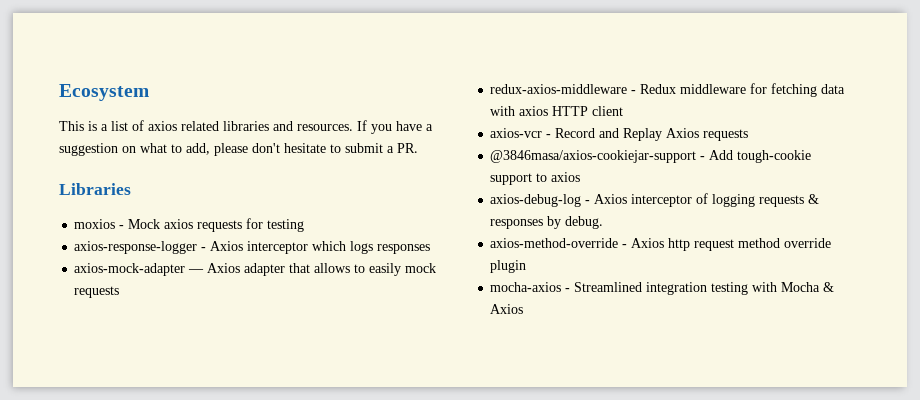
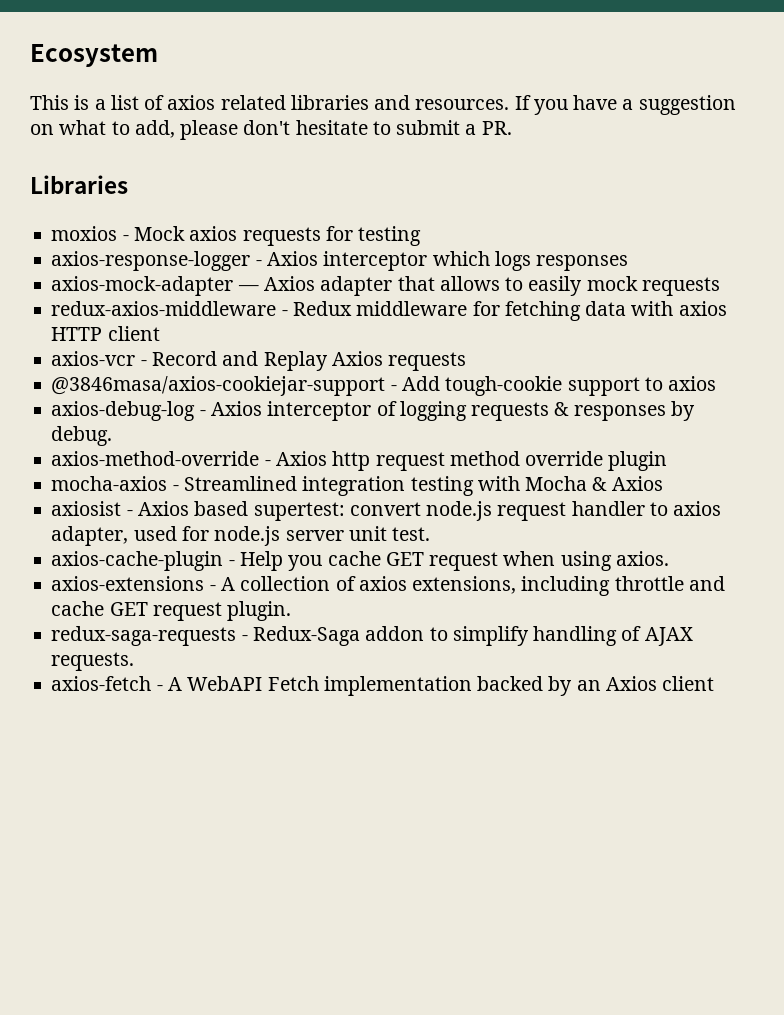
+ axiosist - Axios based supertest: convert node.js request handler to axios adapter, used for node.js server unit test.
+ axios-cache-plugin - Help you cache GET request when using axios.
+ axios-extensions - A collection of axios extensions, including throttle and cache GET request plugin.
+ redux-saga-requests - Redux-Saga addon to simplify handling of AJAX requests.
+ axios-fetch - A WebAPI Fetch implementation backed by an Axios client

